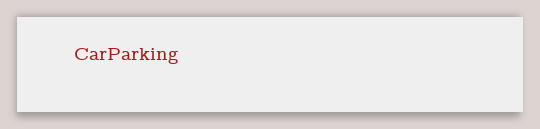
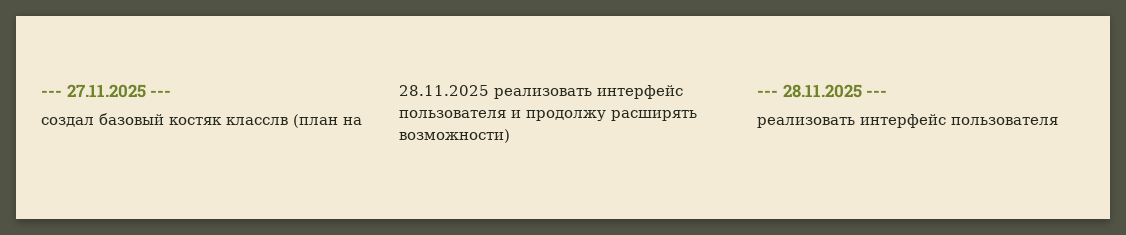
- CarParking
+ --- 27.11.2025 ---
+ создал базовый костяк класслв (план на 28.11.2025 реализовать интерфейс пользователя и продолжу расширять возможности)
+ --- 28.11.2025 ---
+ реализовать интерфейс пользователя

